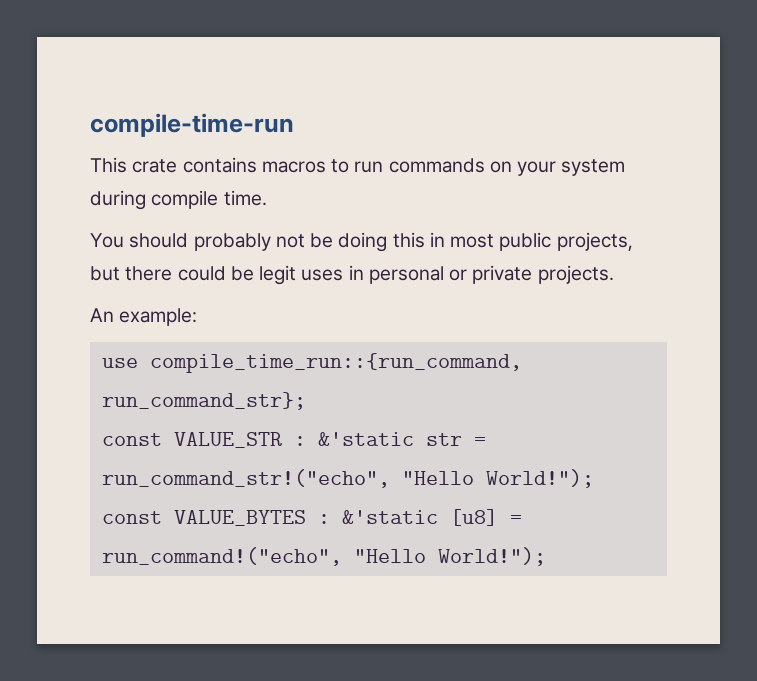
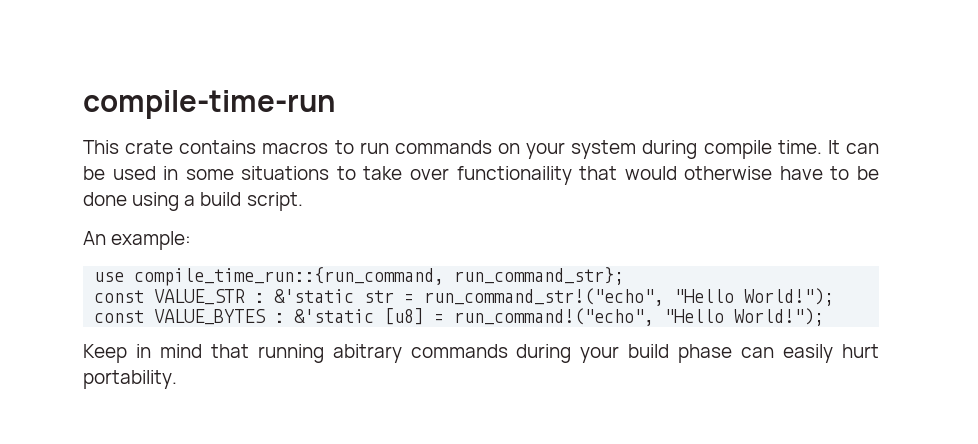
- This crate contains macros to run commands on your system during compile time.
- You should probably not be doing this in most public projects, but there could be legit uses in personal or private projects.
+ This crate contains macros to run commands on your system during compile time. It can be used in some situations to take over functionaility that would otherwise have to be done using a build script.
+ Keep in mind that running abitrary commands during your build phase can easily hurt portability.

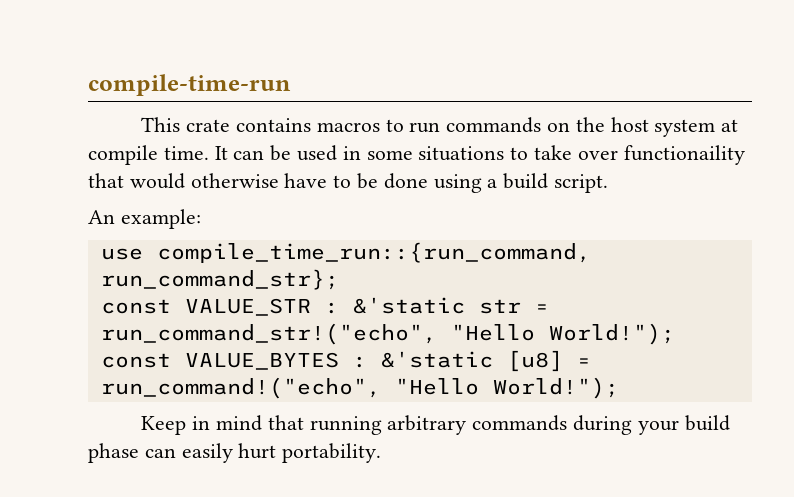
- This crate contains macros to run commands on your system during compile time.
+ This crate contains macros to run commands on the host system at compile time.
- Keep in mind that running abitrary commands during your build phase can easily hurt portability.
+ Keep in mind that running arbitrary commands during your build phase can easily hurt portability.

